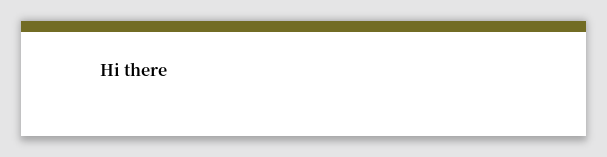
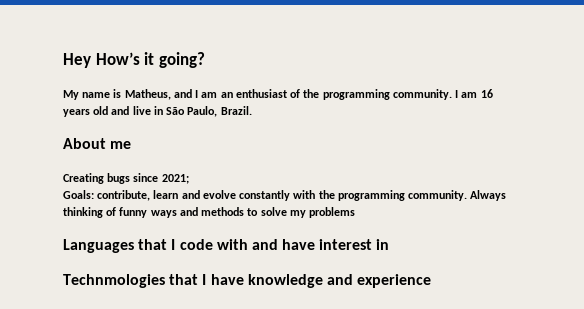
- Hi there
+ Hey How’s it going?
+ My name is Matheus, and I am an enthusiast of the programming community. I am 16 years old and live in São Paulo, Brazil.
+ About me
+ Creating bugs since 2021;
+ Goals: contribute, learn and evolve constantly with the programming community. Always thinking of funny ways and methods to solve my problems
+ Languages that I code with and have interest in
+ Technmologies that I have knowledge and experience

